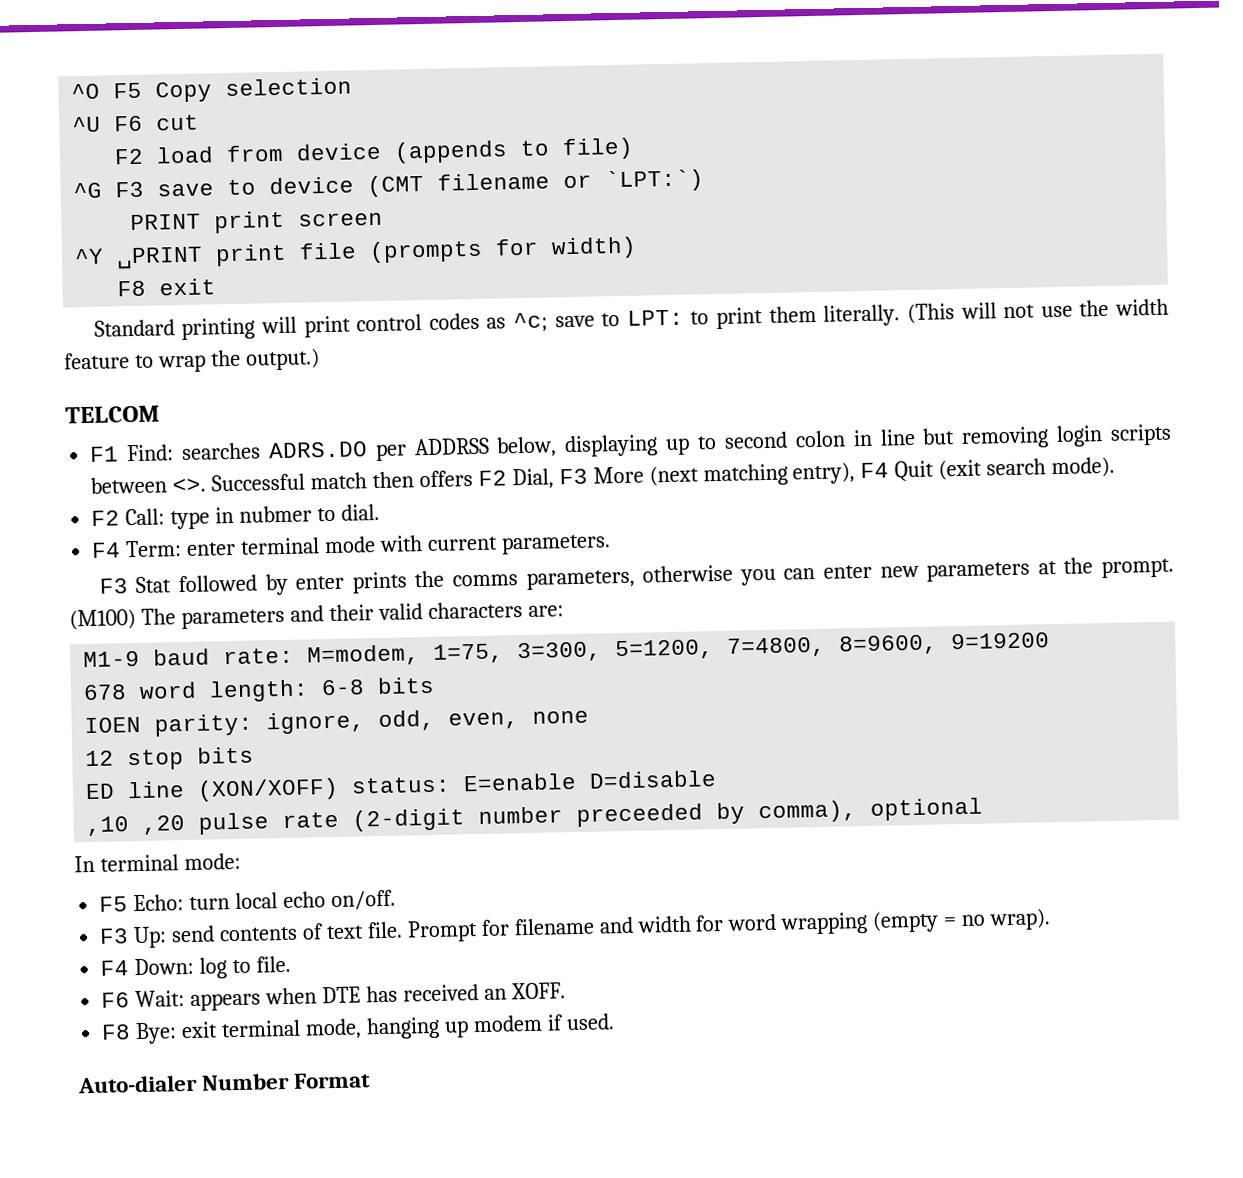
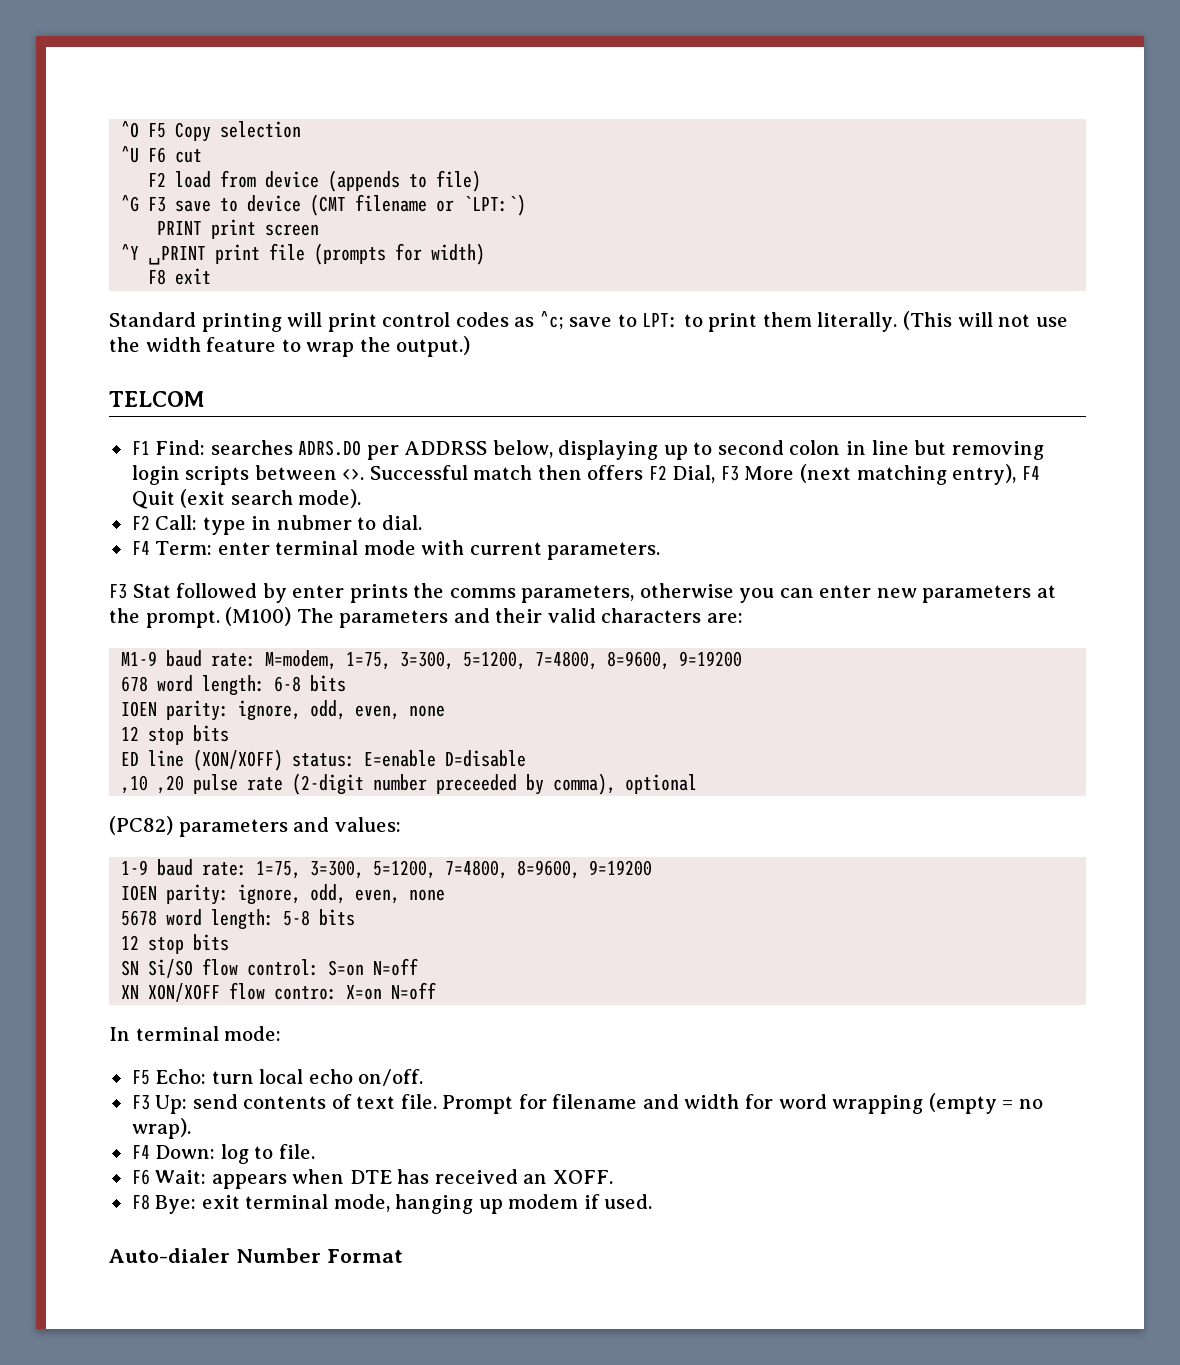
+ (PC82) parameters and values:
+ 1-9 baud rate: 1=75, 3=300, 5=1200, 7=4800, 8=9600, 9=19200
+ IOEN parity: ignore, odd, even, none
+ 5678 word length: 5-8 bits
+ 12 stop bits
+ SN Si/SO flow control: S=on N=off
+ XN XON/XOFF flow contro: X=on N=off

